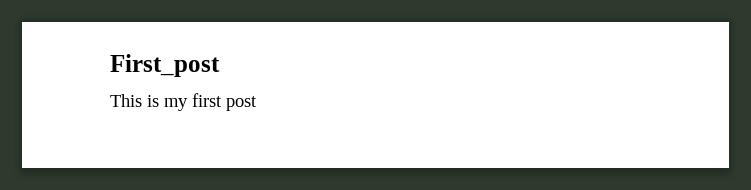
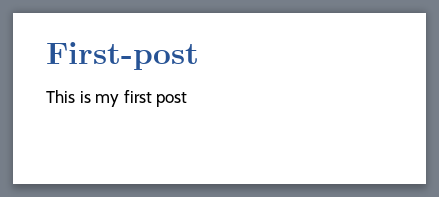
- First_post
+ First-post

